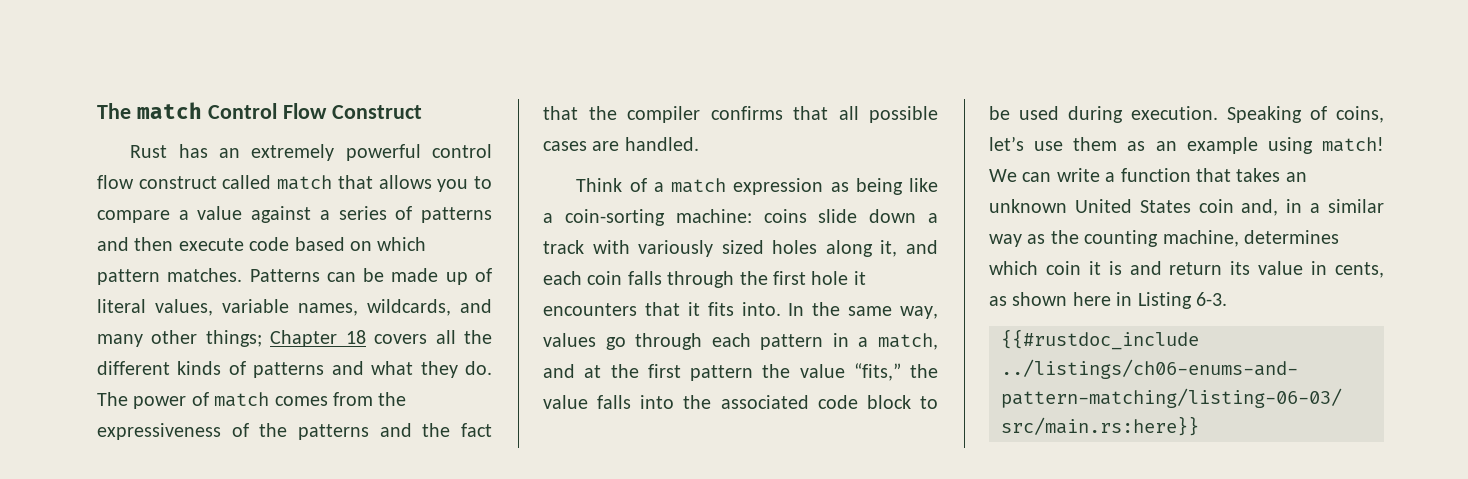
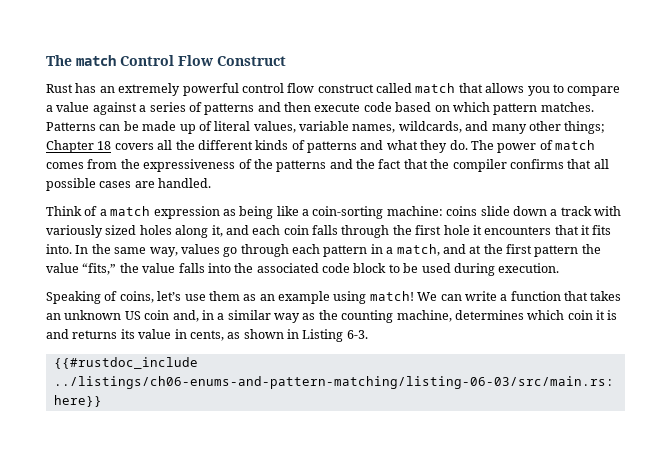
- In the same way, values go through each pattern in a match, and at the first pattern the value “fits,” the value falls into the associated code block to be used during execution. Speaking of coins, let’s use them as an example using match!
+ In the same way, values go through each pattern in a match, and at the first pattern the value “fits,” the value falls into the associated code block to be used during execution.
+ Speaking of coins, let’s use them as an example using match!
- We can write a function that takes an unknown United States coin and, in a similar way as the counting machine, determines which coin it is and return its value in cents, as shown here in Listing 6-3.
+ We can write a function that takes an unknown US coin and, in a similar way as the counting machine, determines which coin it is and returns its value in cents, as shown in Listing 6-3.

